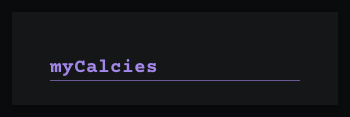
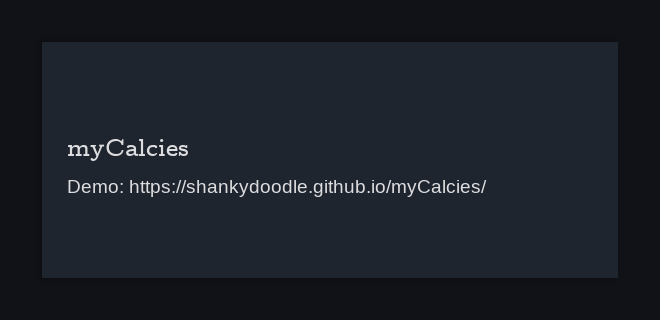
+ Demo: https://shankydoodle.github.io/myCalcies/

